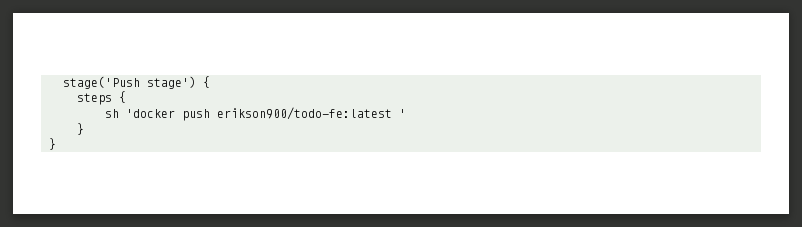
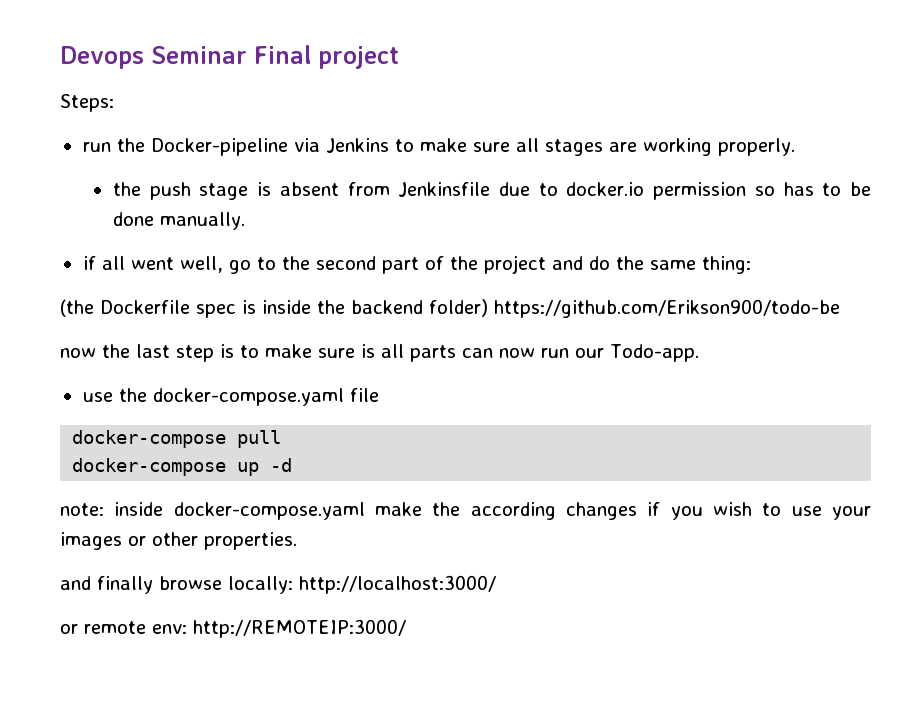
- stage('Push stage') {
- steps {
- sh 'docker push erikson900/todo-fe:latest '
- }
- }
+ Devops Seminar Final project
+ Steps:
+ run the Docker-pipeline via Jenkins to make sure all stages are working properly.
+ the push stage is absent from Jenkinsfile due to docker.io permission so has to be done manually.
+ if all went well, go to the second part of the project and do the same thing:
+ (the Dockerfile spec is inside the backend folder) https://github.com/Erikson900/todo-be
+ now the last step is to make sure is all parts can now run our Todo-app.
+ use the docker-compose.yaml file
+ docker-compose pull
+ docker-compose up -d
+ note: inside docker-compose.yaml make the according changes if you wish to use your images or other properties.
+ and finally browse locally: http://localhost:3000/
+ or remote env: http://REMOTEIP:3000/

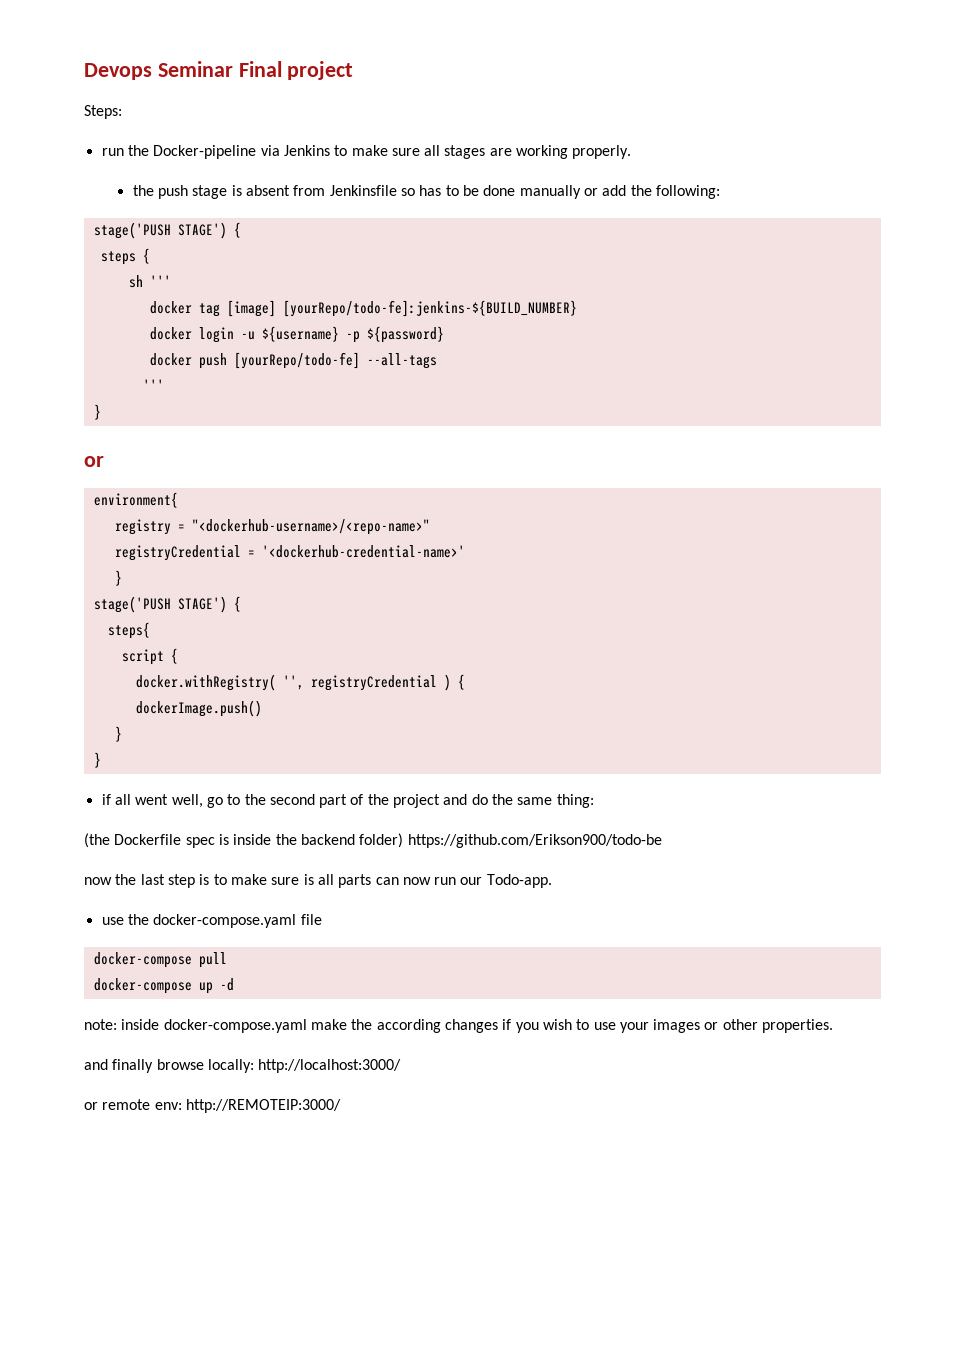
- the push stage is absent from Jenkinsfile due to docker.io permission so has to be done manually.
+ the push stage is absent from Jenkinsfile so has to be done manually or add the following:
+ stage('PUSH STAGE') {
+ steps {
+ sh '''
+ docker tag [image] [yourRepo/todo-fe]:jenkins-${BUILD_NUMBER}
+ docker login -u ${username} -p ${password}
+ docker push [yourRepo/todo-fe] --all-tags
+ '''
+ }
+ or
+ environment{
+ registry = "<dockerhub-username>/<repo-name>"
+ registryCredential = '<dockerhub-credential-name>'
+ }
+ stage('PUSH STAGE') {
+ steps{
+ script {
+ docker.withRegistry( '', registryCredential ) {
+ dockerImage.push()
+ }
+ }

